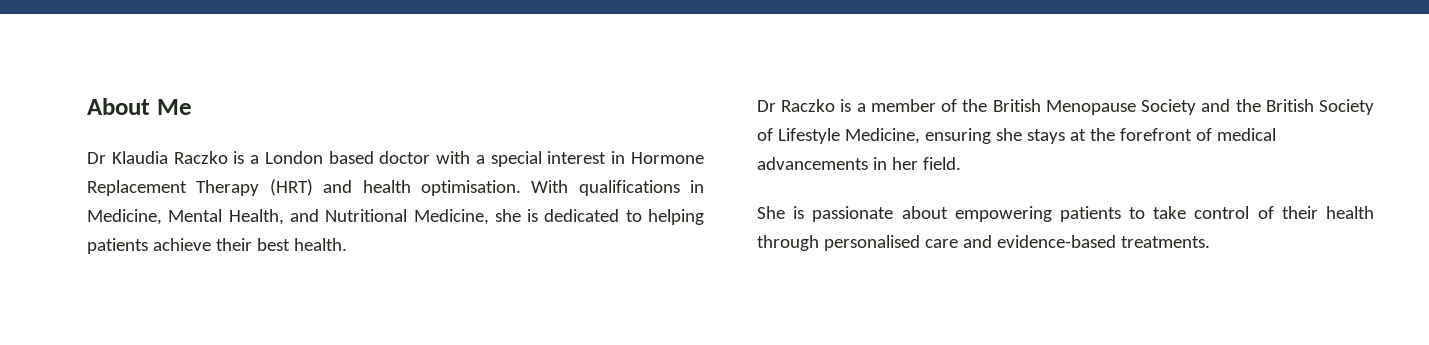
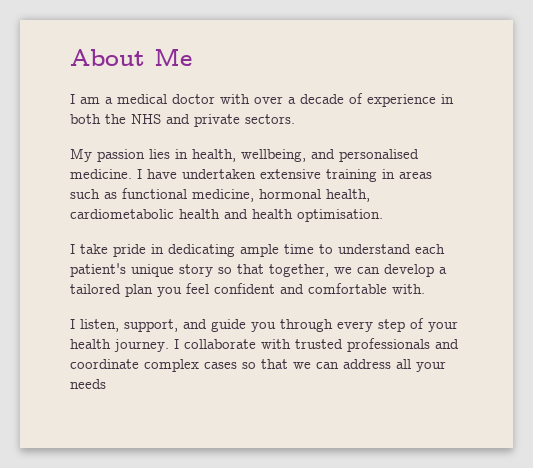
- Dr Klaudia Raczko is a London based doctor with a special interest in Hormone Replacement Therapy (HRT) and health optimisation. With qualifications in Medicine, Mental Health, and Nutritional Medicine, she is dedicated to helping patients achieve their best health.
- Dr Raczko is a member of the British Menopause Society and the British Society of Lifestyle Medicine, ensuring she stays at the forefront of medical advancements in her field.
- She is passionate about empowering patients to take control of their health through personalised care and evidence-based treatments.
+ I am a medical doctor with over a decade of experience in both the NHS and private sectors.
+ My passion lies in health, wellbeing, and personalised medicine. I have undertaken extensive training in areas such as functional medicine, hormonal health, cardiometabolic health and health optimisation.
+ I take pride in dedicating ample time to understand each patient's unique story so that together, we can develop a tailored plan you feel confident and comfortable with.
+ I listen, support, and guide you through every step of your health journey. I collaborate with trusted professionals and coordinate complex cases so that we can address all your needs

